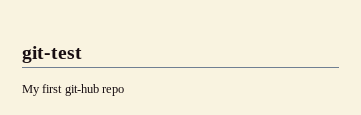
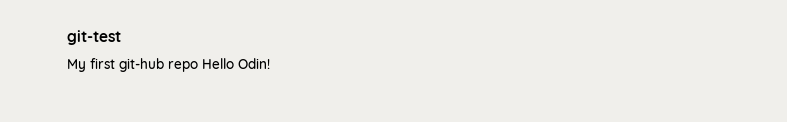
- My first git-hub repo
+ My first git-hub repo Hello Odin!

